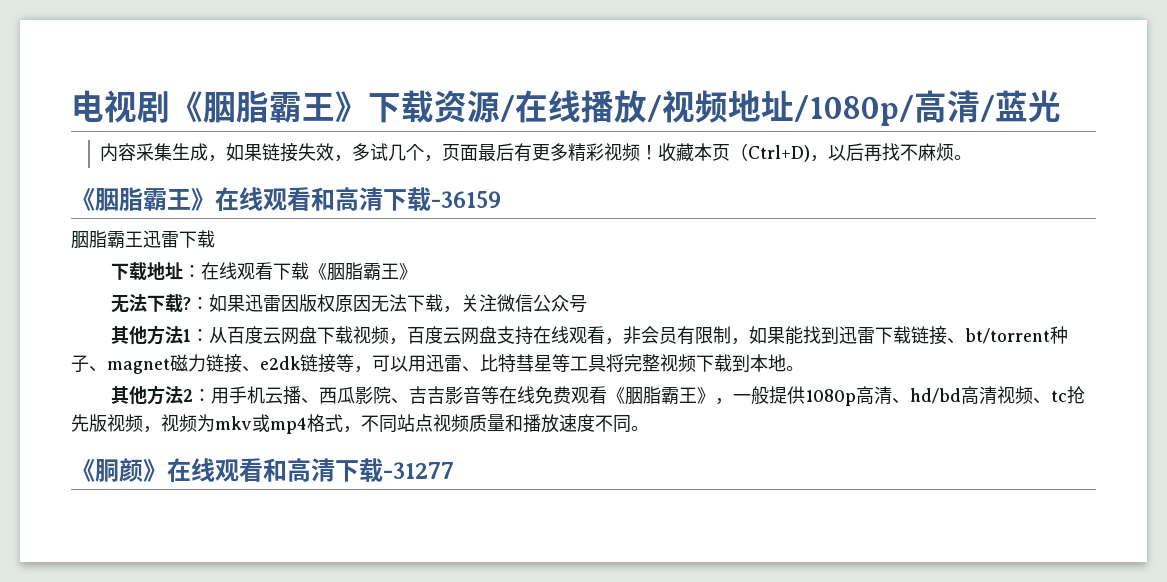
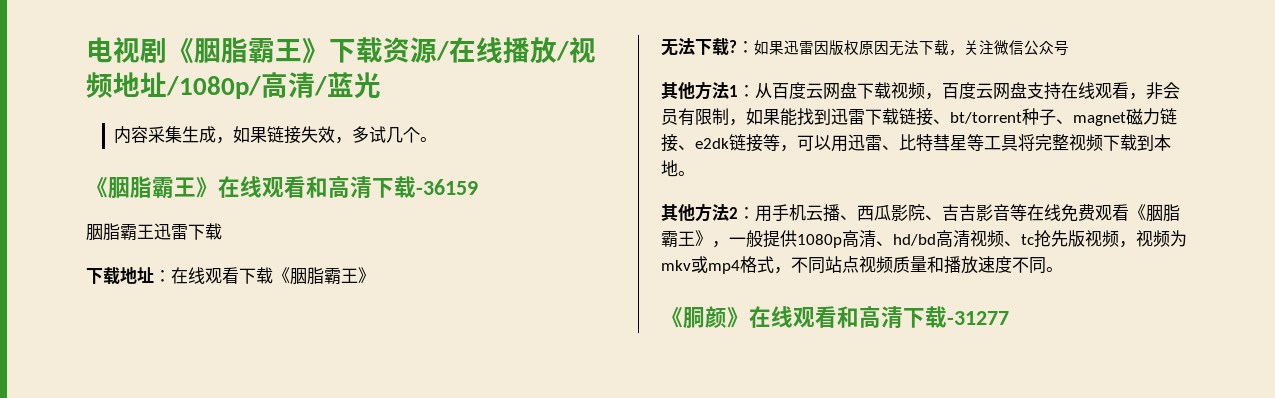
- 内容采集生成，如果链接失效，多试几个，页面最后有更多精彩视频！收藏本页（Ctrl+D)，以后再找不麻烦。
+ 内容采集生成，如果链接失效，多试几个。

